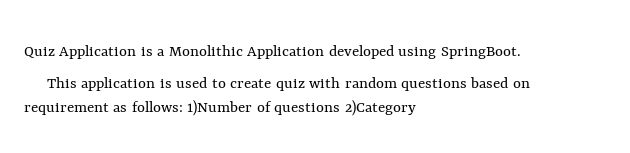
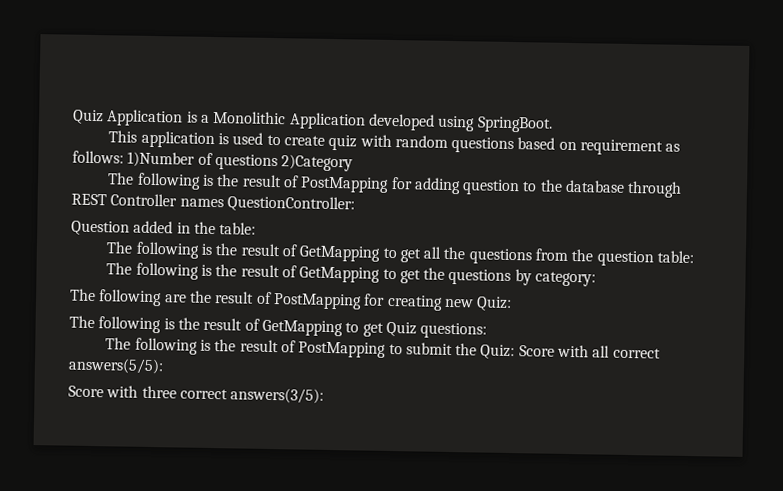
+ The following is the result of PostMapping for adding question to the database through REST Controller names QuestionController:
+ Question added in the table:
+ The following is the result of GetMapping to get all the questions from the question table:
+ The following is the result of GetMapping to get the questions by category:
+ The following are the result of PostMapping for creating new Quiz:
+ The following is the result of GetMapping to get Quiz questions:
+ The following is the result of PostMapping to submit the Quiz: Score with all correct answers(5/5):
+ Score with three correct answers(3/5):

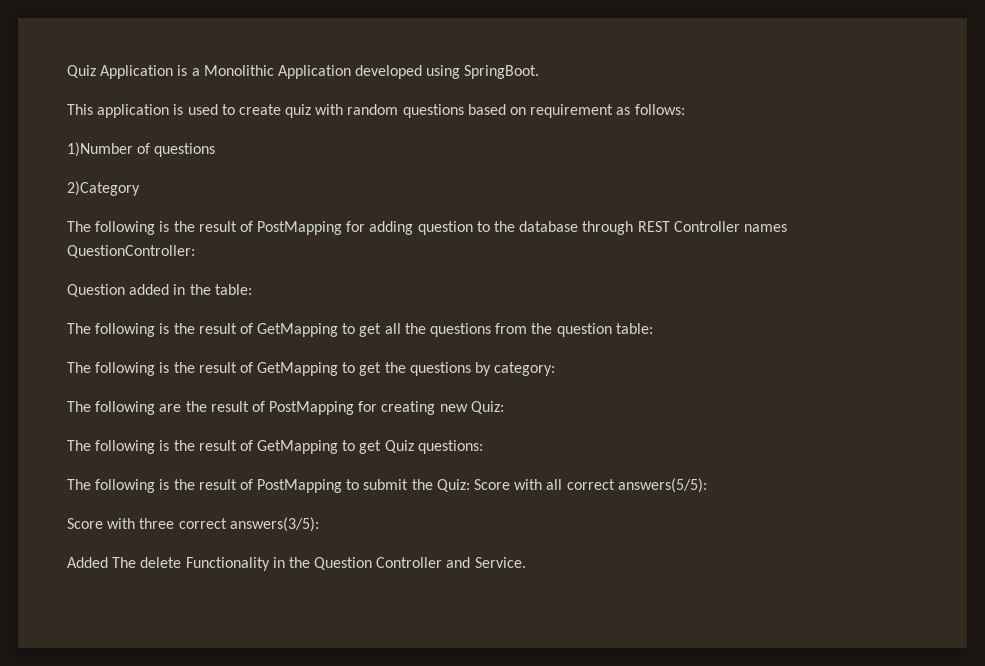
- This application is used to create quiz with random questions based on requirement as follows: 1)Number of questions 2)Category
+ This application is used to create quiz with random questions based on requirement as follows:
+ 1)Number of questions
+ 2)Category
+ Added The delete Functionality in the Question Controller and Service.

